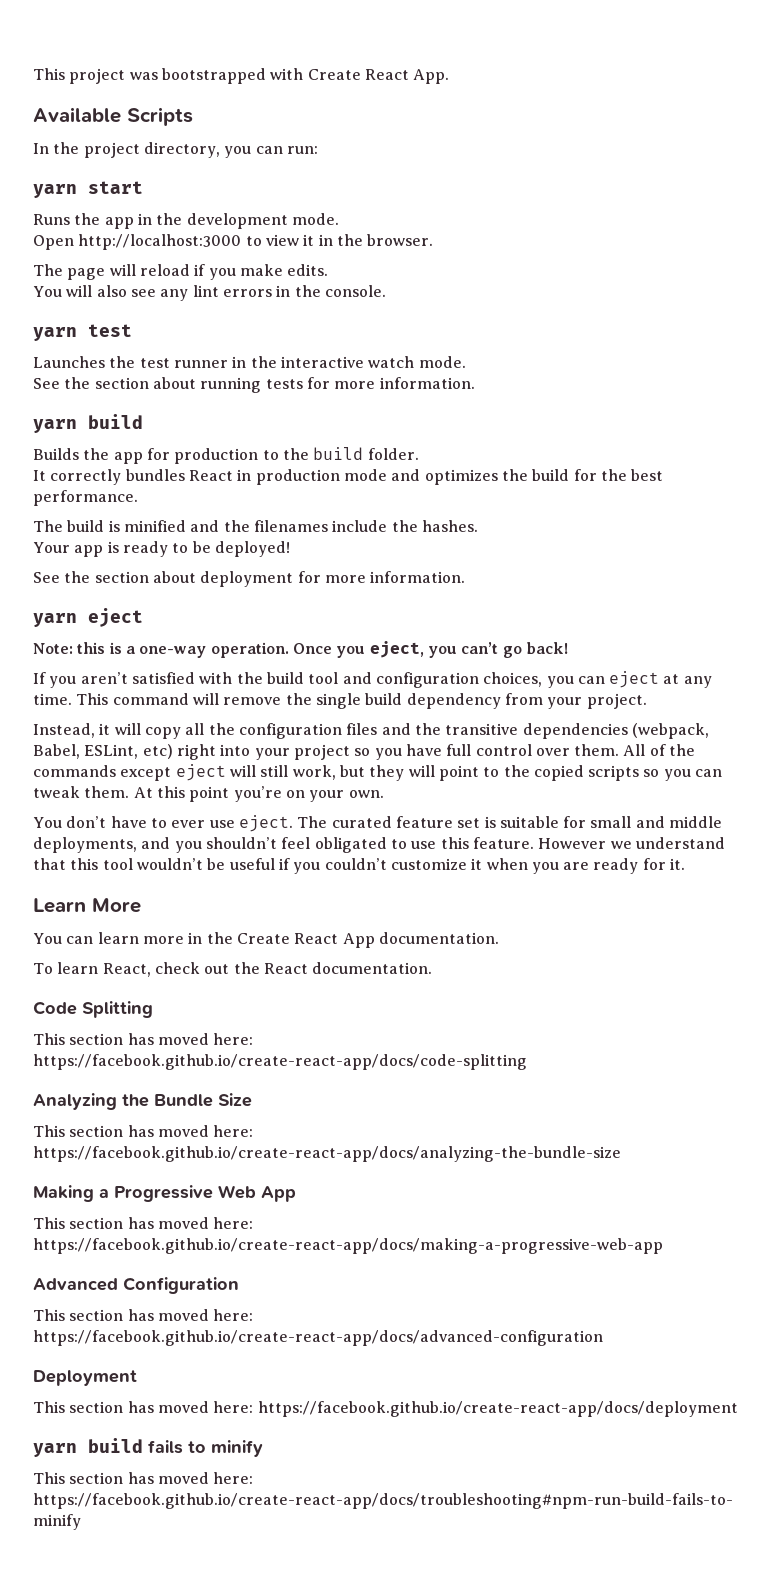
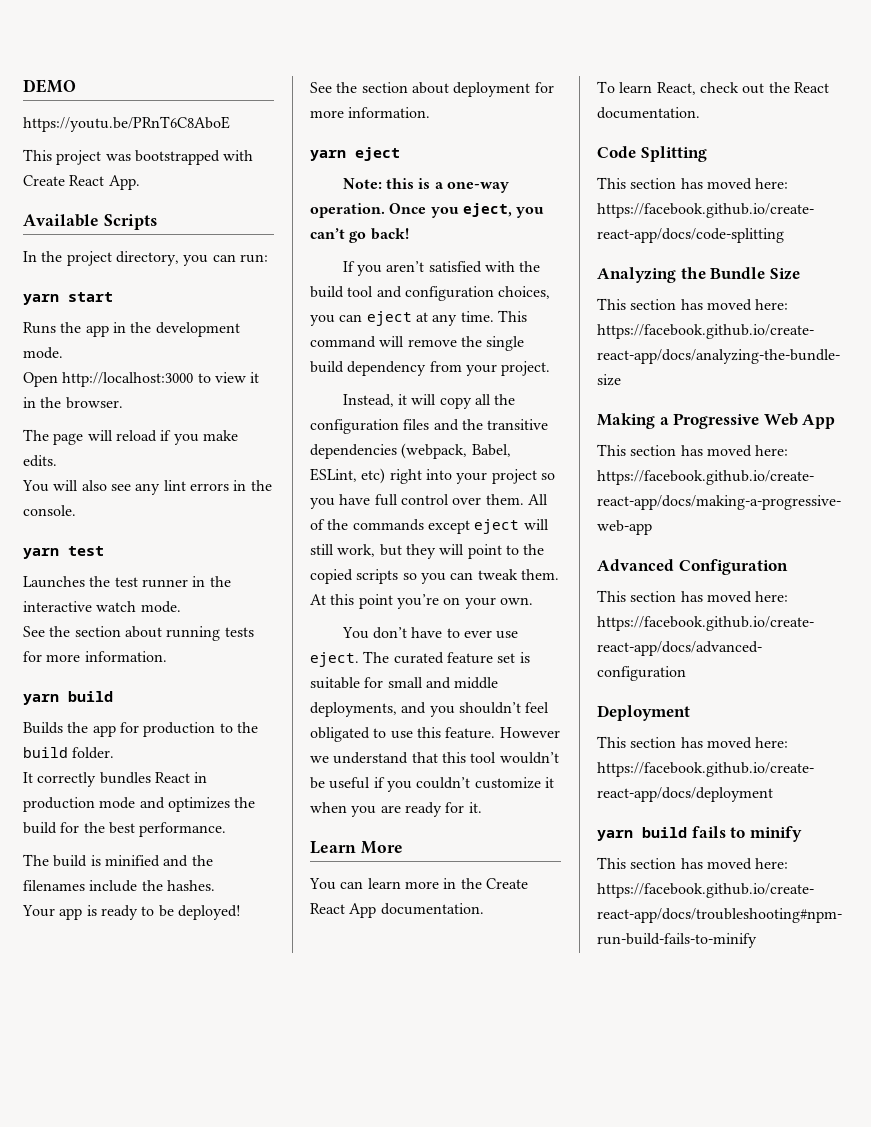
+ DEMO
+ https://youtu.be/PRnT6C8AboE

